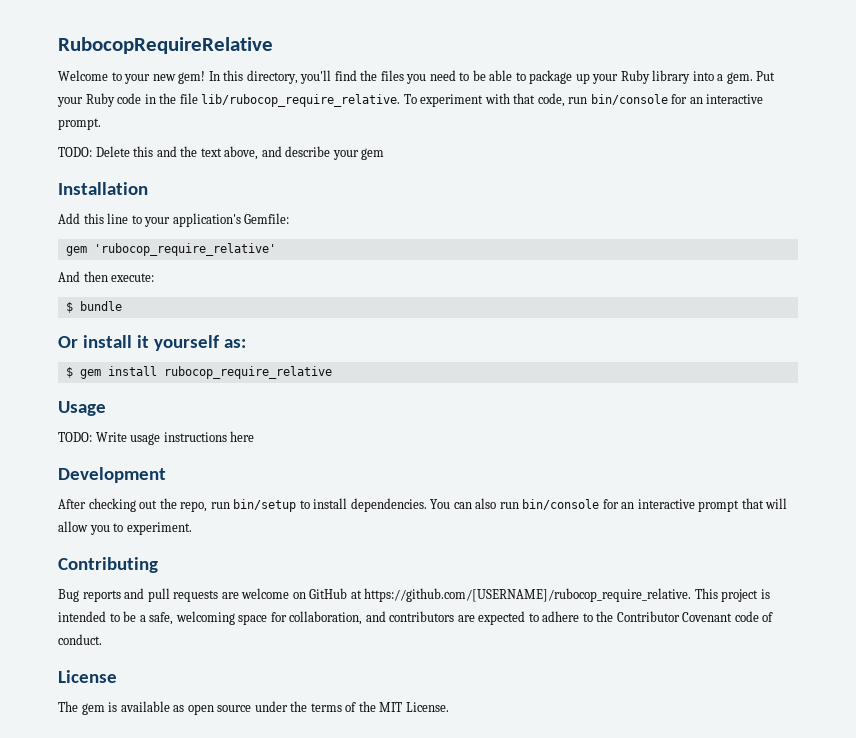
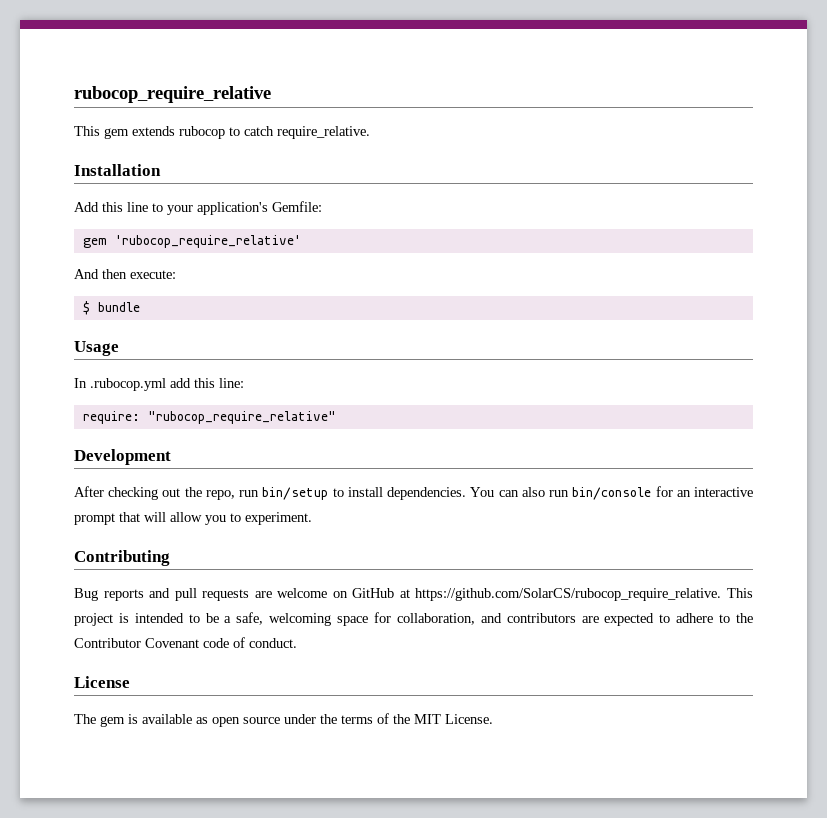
- RubocopRequireRelative
- Welcome to your new gem! In this directory, you'll find the files you need to be able to package up your Ruby library into a gem. Put your Ruby code in the file lib/rubocop_require_relative. To experiment with that code, run bin/console for an interactive prompt.
- TODO: Delete this and the text above, and describe your gem
+ rubocop_require_relative
+ This gem extends rubocop to catch require_relative.
- Or install it yourself as:
- $ gem install rubocop_require_relative
  Usage
- TODO: Write usage instructions here
+ In .rubocop.yml add this line:
+ require: "rubocop_require_relative"
- Bug reports and pull requests are welcome on GitHub at https://github.com/[USERNAME]/rubocop_require_relative. This project is intended to be a safe, welcoming space for collaboration, and contributors are expected to adhere to the Contributor Covenant code of conduct.
+ Bug reports and pull requests are welcome on GitHub at https://github.com/SolarCS/rubocop_require_relative. This project is intended to be a safe, welcoming space for collaboration, and contributors are expected to adhere to the Contributor Covenant code of conduct.

